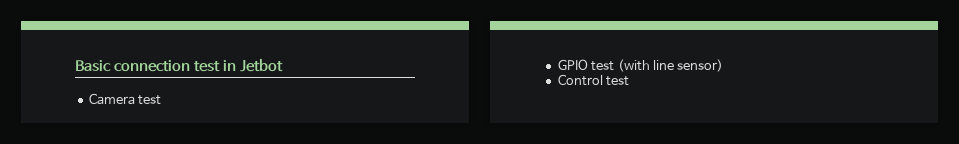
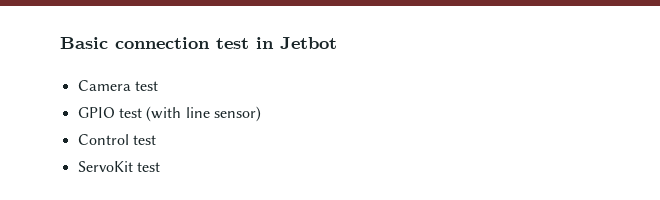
+ ServoKit test

